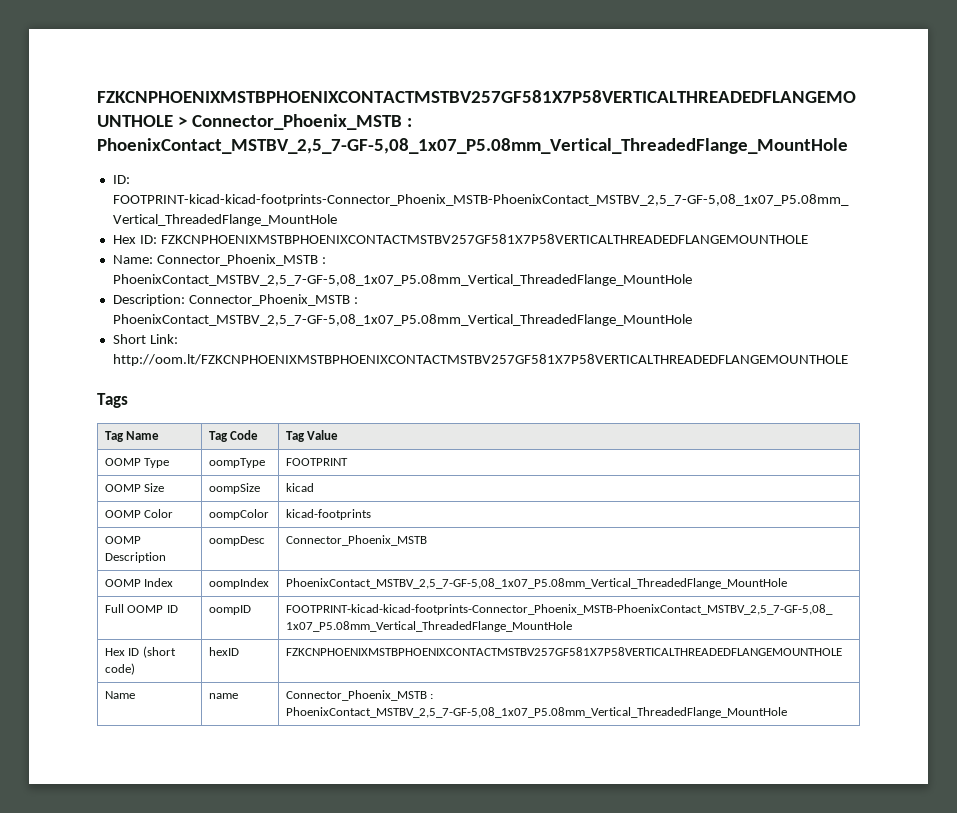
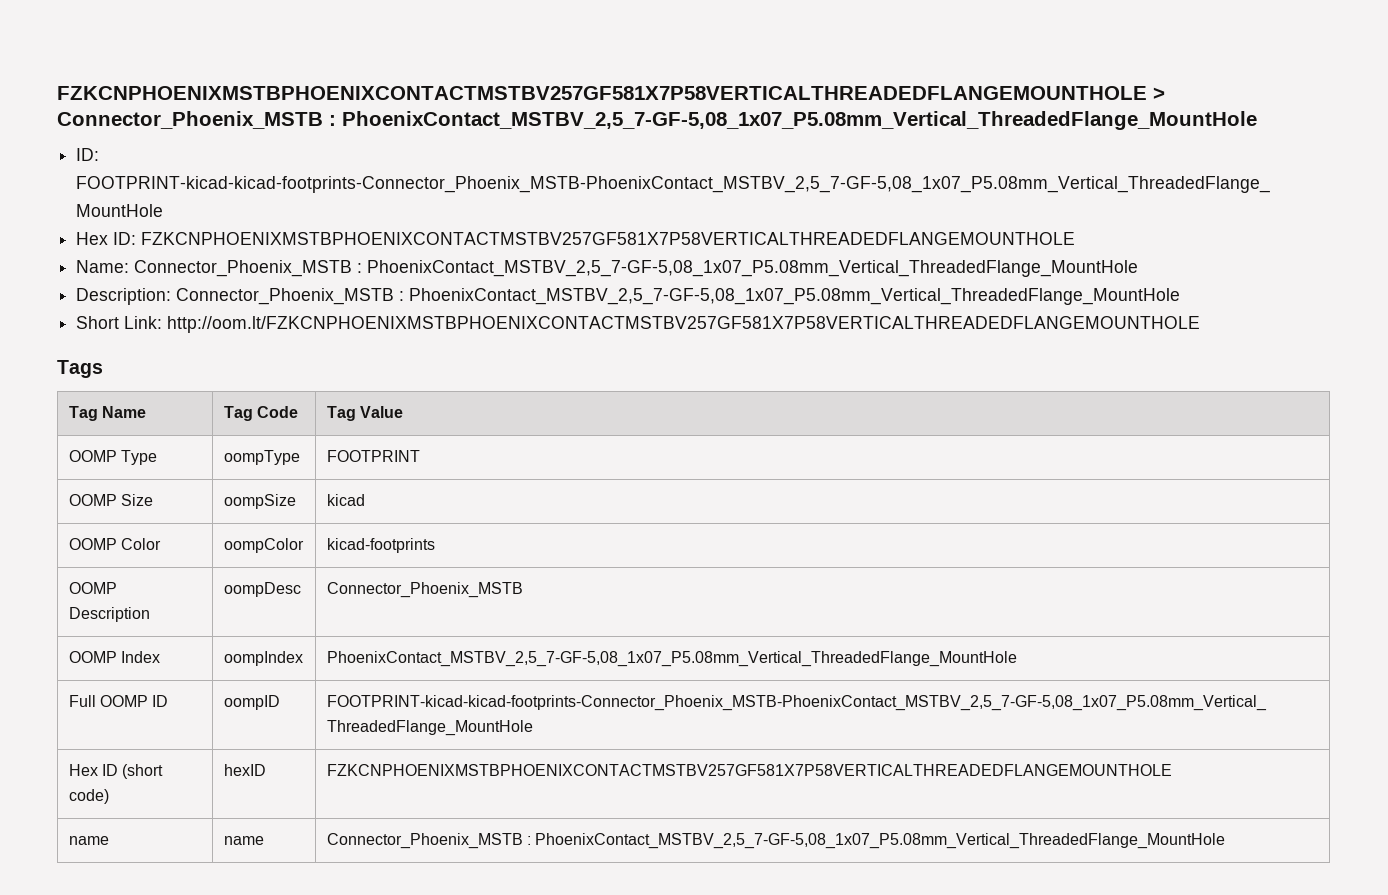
- Name | name | Connector_Phoenix_MSTB : PhoenixContact_MSTBV_2,5_7-GF-5,08_1x07_P5.08mm_Vertical_ThreadedFlange_MountHole
+ name | name | Connector_Phoenix_MSTB : PhoenixContact_MSTBV_2,5_7-GF-5,08_1x07_P5.08mm_Vertical_ThreadedFlange_MountHole

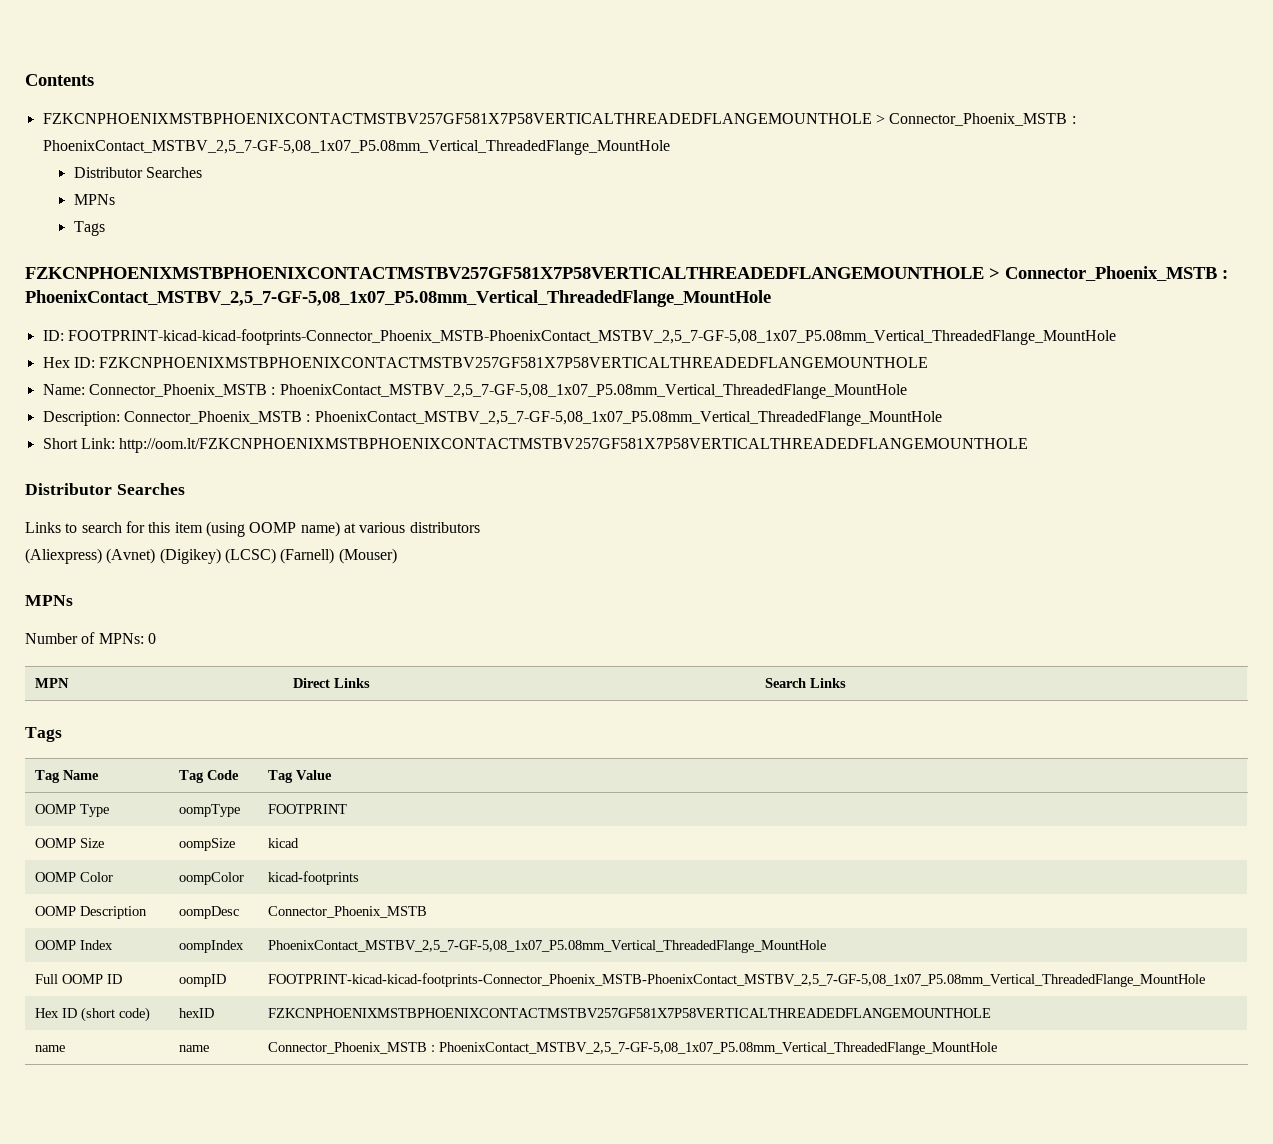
+ Contents
+ FZKCNPHOENIXMSTBPHOENIXCONTACTMSTBV257GF581X7P58VERTICALTHREADEDFLANGEMOUNTHOLE > Connector_Phoenix_MSTB : PhoenixContact_MSTBV_2,5_7-GF-5,08_1x07_P5.08mm_Vertical_ThreadedFlange_MountHole
+ Distributor Searches
+ MPNs
+ Tags
  Short Link: http://oom.lt/FZKCNPHOENIXMSTBPHOENIXCONTACTMSTBV257GF581X7P58VERTICALTHREADEDFLANGEMOUNTHOLE
+ Distributor Searches
+ Links to search for this item (using OOMP name) at various distributors
+ (Aliexpress) (Avnet) (Digikey) (LCSC) (Farnell) (Mouser)
+ MPNs
+ Number of MPNs: 0
+ MPN | Direct Links | Search Links

